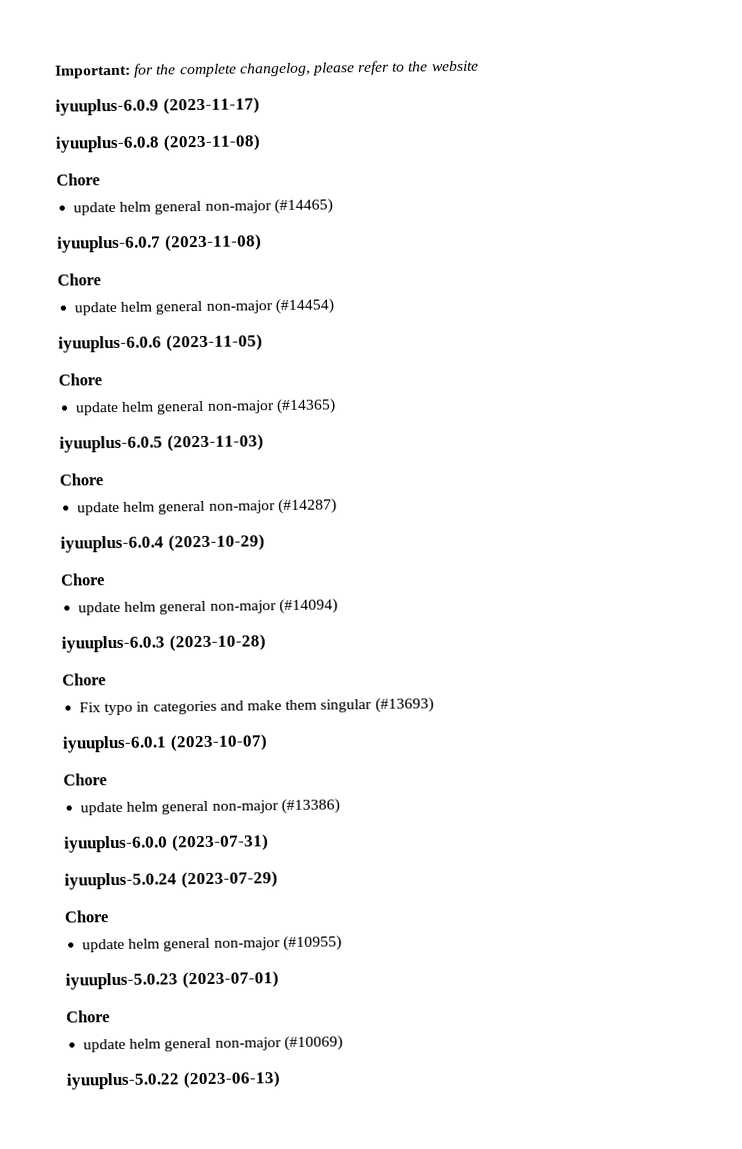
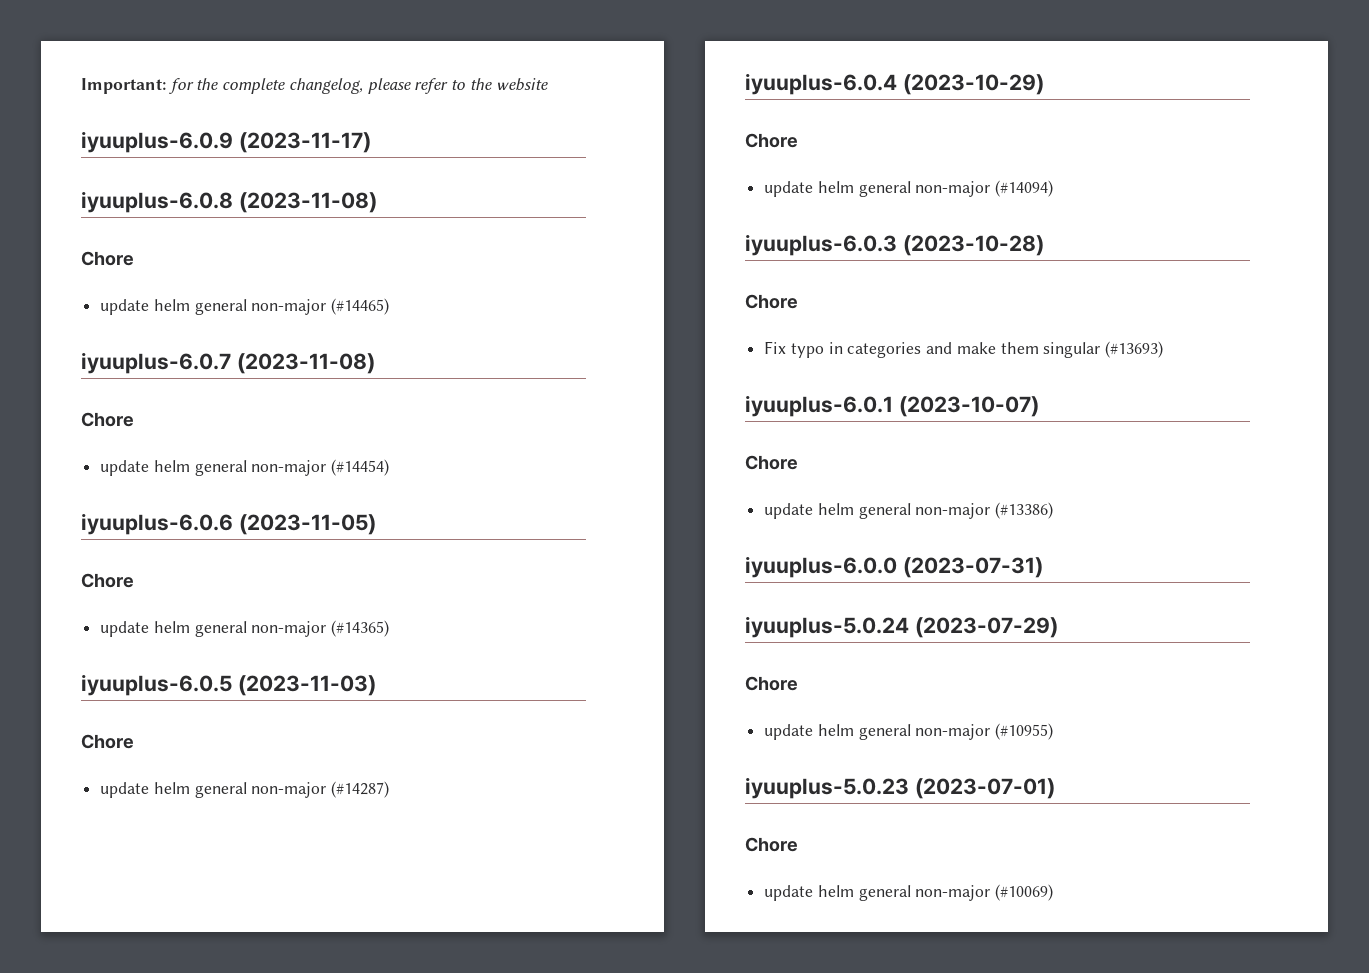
- iyuuplus-5.0.22 (2023-06-13)

